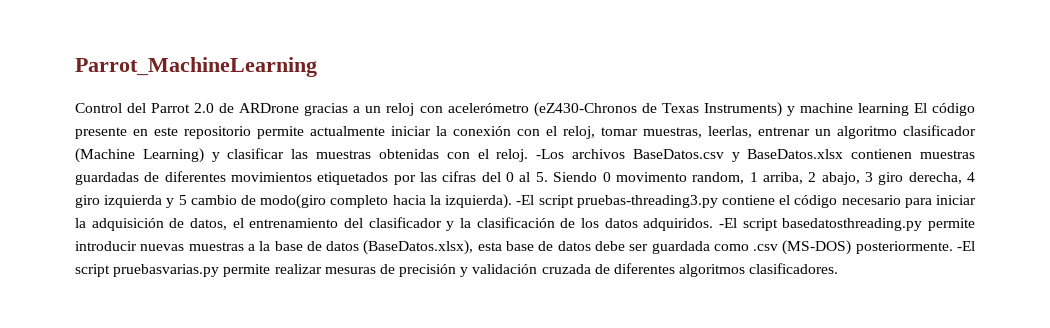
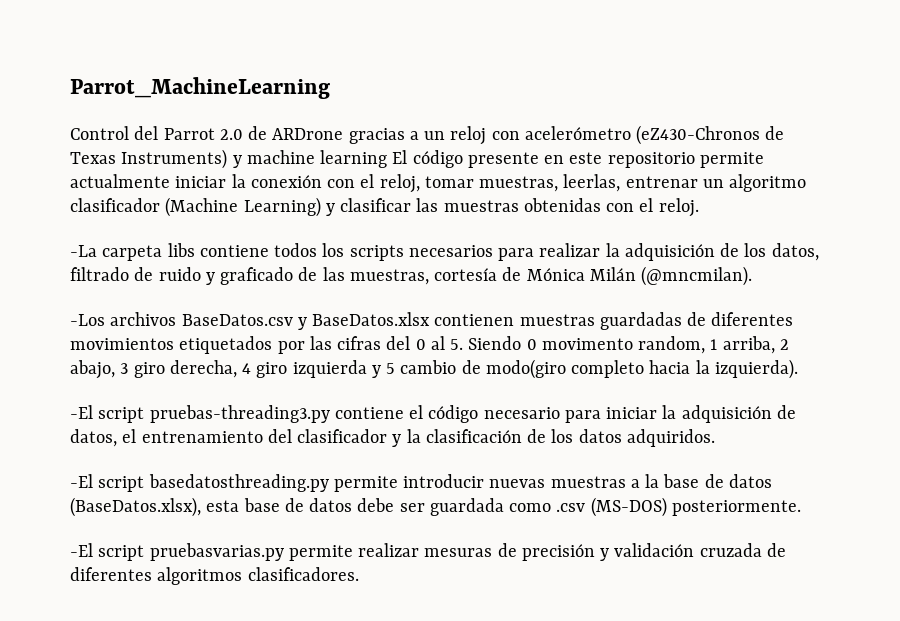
- Control del Parrot 2.0 de ARDrone gracias a un reloj con acelerómetro (eZ430-Chronos de Texas Instruments) y machine learning El código presente en este repositorio permite actualmente iniciar la conexión con el reloj, tomar muestras, leerlas, entrenar un algoritmo clasificador (Machine Learning) y clasificar las muestras obtenidas con el reloj. -Los archivos BaseDatos.csv y BaseDatos.xlsx contienen muestras guardadas de diferentes movimientos etiquetados por las cifras del 0 al 5. Siendo 0 movimento random, 1 arriba, 2 abajo, 3 giro derecha, 4 giro izquierda y 5 cambio de modo(giro completo hacia la izquierda). -El script pruebas-threading3.py contiene el código necesario para iniciar la adquisición de datos, el entrenamiento del clasificador y la clasificación de los datos adquiridos. -El script basedatosthreading.py permite introducir nuevas muestras a la base de datos (BaseDatos.xlsx), esta base de datos debe ser guardada como .csv (MS-DOS) posteriormente. -El script pruebasvarias.py permite realizar mesuras de precisión y validación cruzada de diferentes algoritmos clasificadores.
+ Control del Parrot 2.0 de ARDrone gracias a un reloj con acelerómetro (eZ430-Chronos de Texas Instruments) y machine learning El código presente en este repositorio permite actualmente iniciar la conexión con el reloj, tomar muestras, leerlas, entrenar un algoritmo clasificador (Machine Learning) y clasificar las muestras obtenidas con el reloj.
+ -La carpeta libs contiene todos los scripts necesarios para realizar la adquisición de los datos, filtrado de ruido y graficado de las muestras, cortesía de Mónica Milán (@mncmilan).
+ -Los archivos BaseDatos.csv y BaseDatos.xlsx contienen muestras guardadas de diferentes movimientos etiquetados por las cifras del 0 al 5. Siendo 0 movimento random, 1 arriba, 2 abajo, 3 giro derecha, 4 giro izquierda y 5 cambio de modo(giro completo hacia la izquierda).
+ -El script pruebas-threading3.py contiene el código necesario para iniciar la adquisición de datos, el entrenamiento del clasificador y la clasificación de los datos adquiridos.
+ -El script basedatosthreading.py permite introducir nuevas muestras a la base de datos (BaseDatos.xlsx), esta base de datos debe ser guardada como .csv (MS-DOS) posteriormente.
+ -El script pruebasvarias.py permite realizar mesuras de precisión y validación cruzada de diferentes algoritmos clasificadores.

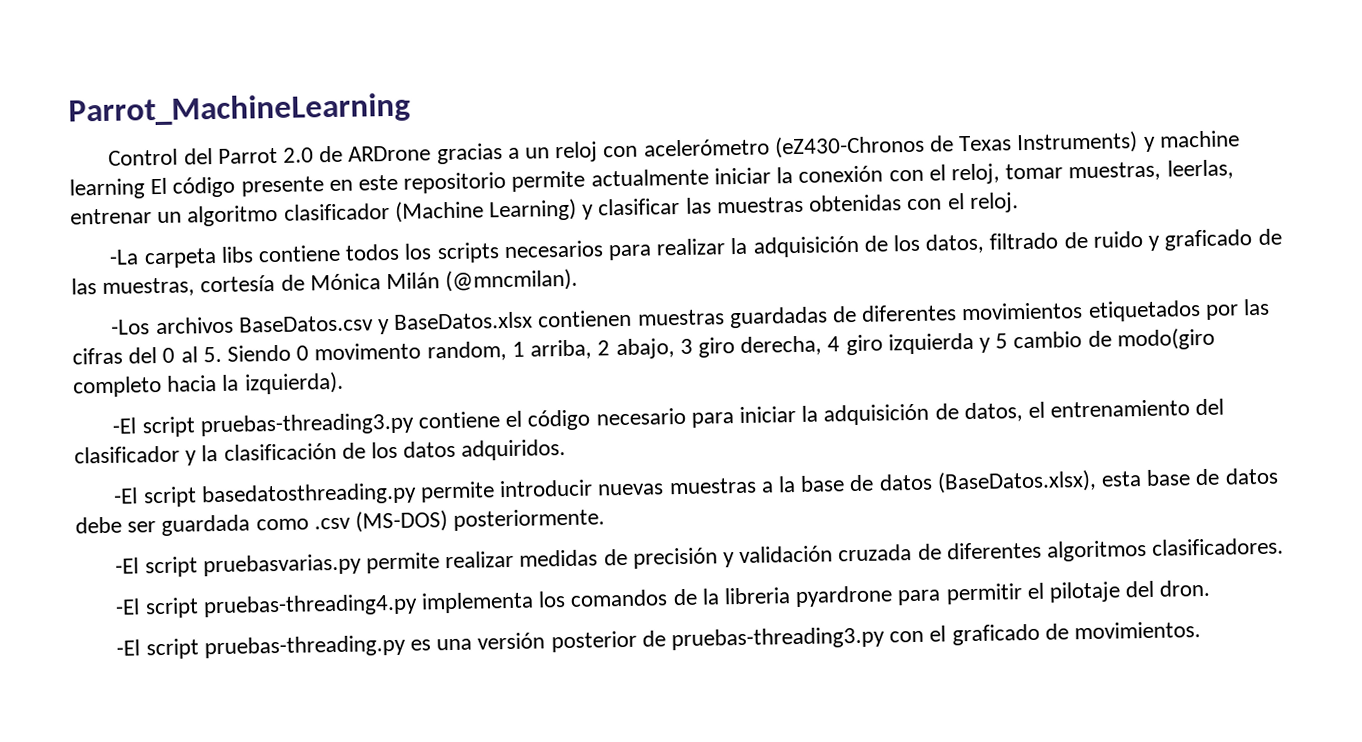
- -El script pruebasvarias.py permite realizar mesuras de precisión y validación cruzada de diferentes algoritmos clasificadores.
+ -El script pruebasvarias.py permite realizar medidas de precisión y validación cruzada de diferentes algoritmos clasificadores.
+ -El script pruebas-threading4.py implementa los comandos de la libreria pyardrone para permitir el pilotaje del dron.
+ -El script pruebas-threading.py es una versión posterior de pruebas-threading3.py con el graficado de movimientos.

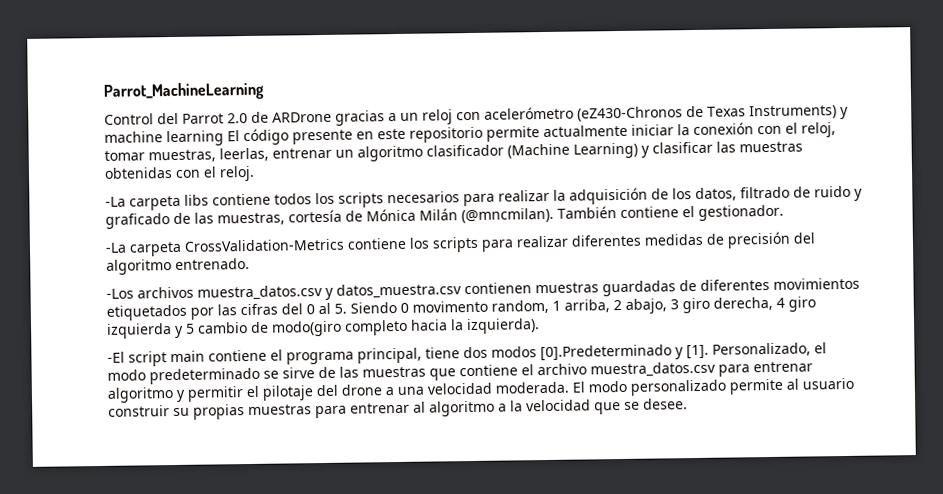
+ También contiene el gestionador.
+ -La carpeta CrossValidation-Metrics contiene los scripts para realizar diferentes medidas de precisión del algoritmo entrenado.
- -Los archivos BaseDatos.csv y BaseDatos.xlsx contienen muestras guardadas de diferentes movimientos etiquetados por las cifras del 0 al 5. Siendo 0 movimento random, 1 arriba, 2 abajo, 3 giro derecha, 4 giro izquierda y 5 cambio de modo(giro completo hacia la izquierda).
+ -Los archivos muestra_datos.csv y datos_muestra.csv contienen muestras guardadas de diferentes movimientos etiquetados por las cifras del 0 al 5. Siendo 0 movimento random, 1 arriba, 2 abajo, 3 giro derecha, 4 giro izquierda y 5 cambio de modo(giro completo hacia la izquierda).
- -El script pruebas-threading3.py contiene el código necesario para iniciar la adquisición de datos, el entrenamiento del clasificador y la clasificación de los datos adquiridos.
- -El script basedatosthreading.py permite introducir nuevas muestras a la base de datos (BaseDatos.xlsx), esta base de datos debe ser guardada como .csv (MS-DOS) posteriormente.
- -El script pruebasvarias.py permite realizar medidas de precisión y validación cruzada de diferentes algoritmos clasificadores.
- -El script pruebas-threading4.py implementa los comandos de la libreria pyardrone para permitir el pilotaje del dron.
- -El script pruebas-threading.py es una versión posterior de pruebas-threading3.py con el graficado de movimientos.
+ -El script main contiene el programa principal, tiene dos modos [0].Predeterminado y [1]. Personalizado, el modo predeterminado se sirve de las muestras que contiene el archivo muestra_datos.csv para entrenar algoritmo y permitir el pilotaje del drone a una velocidad moderada. El modo personalizado permite al usuario construir su propias muestras para entrenar al algoritmo a la velocidad que se desee.

